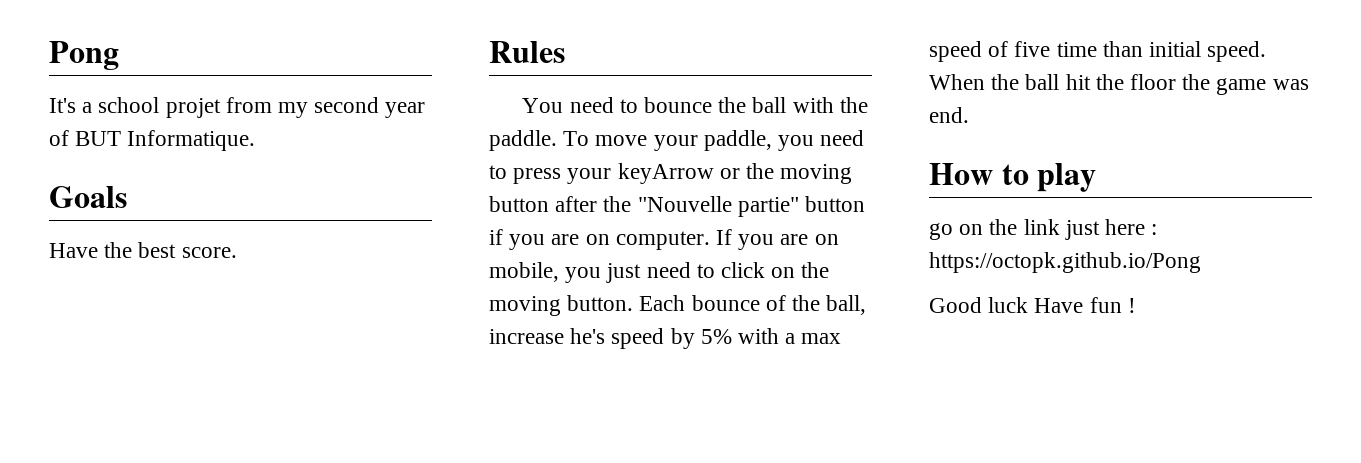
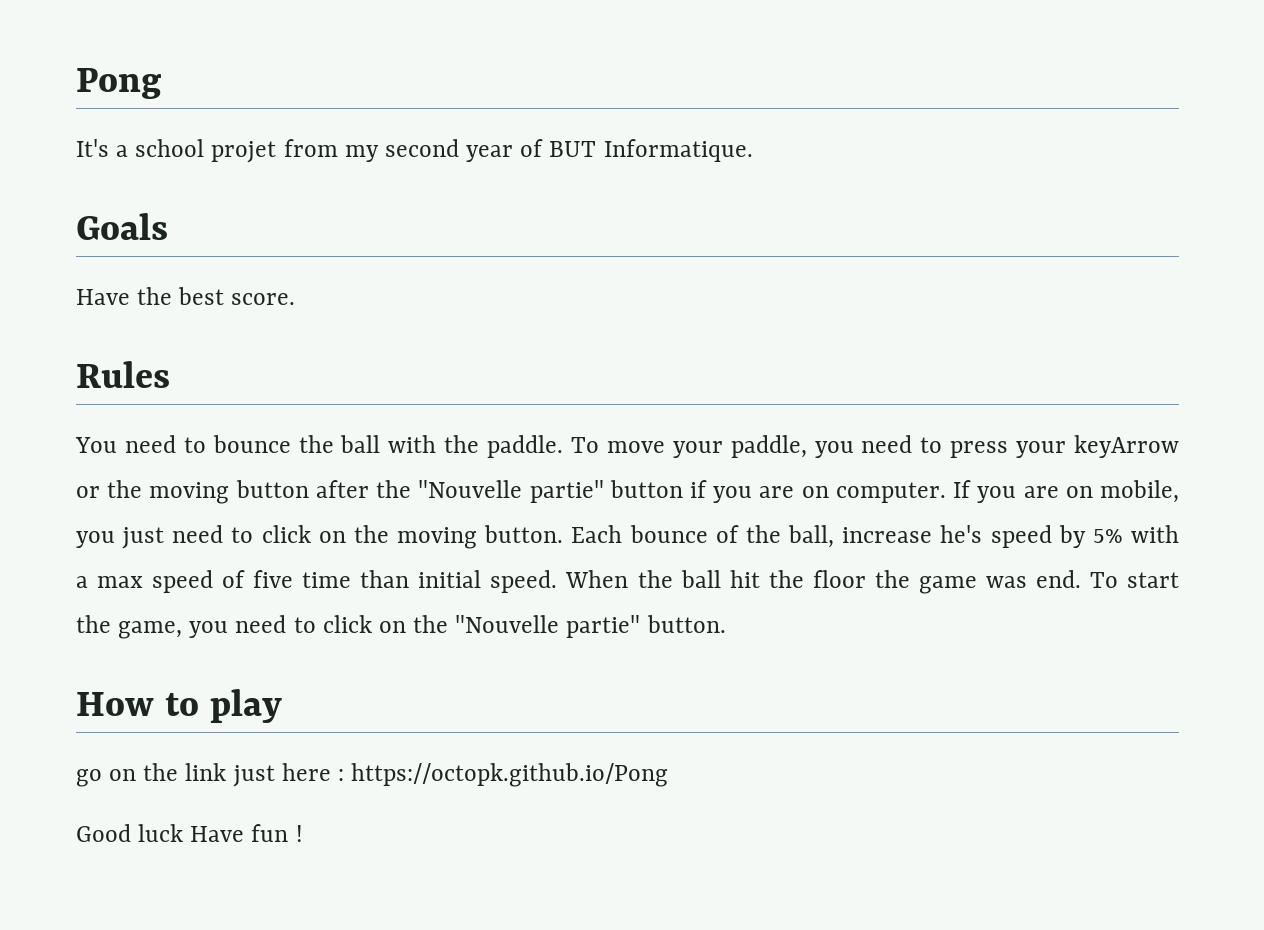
+ To start the game, you need to click on the "Nouvelle partie" button.

